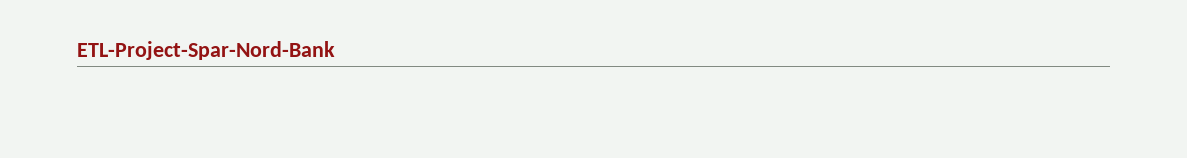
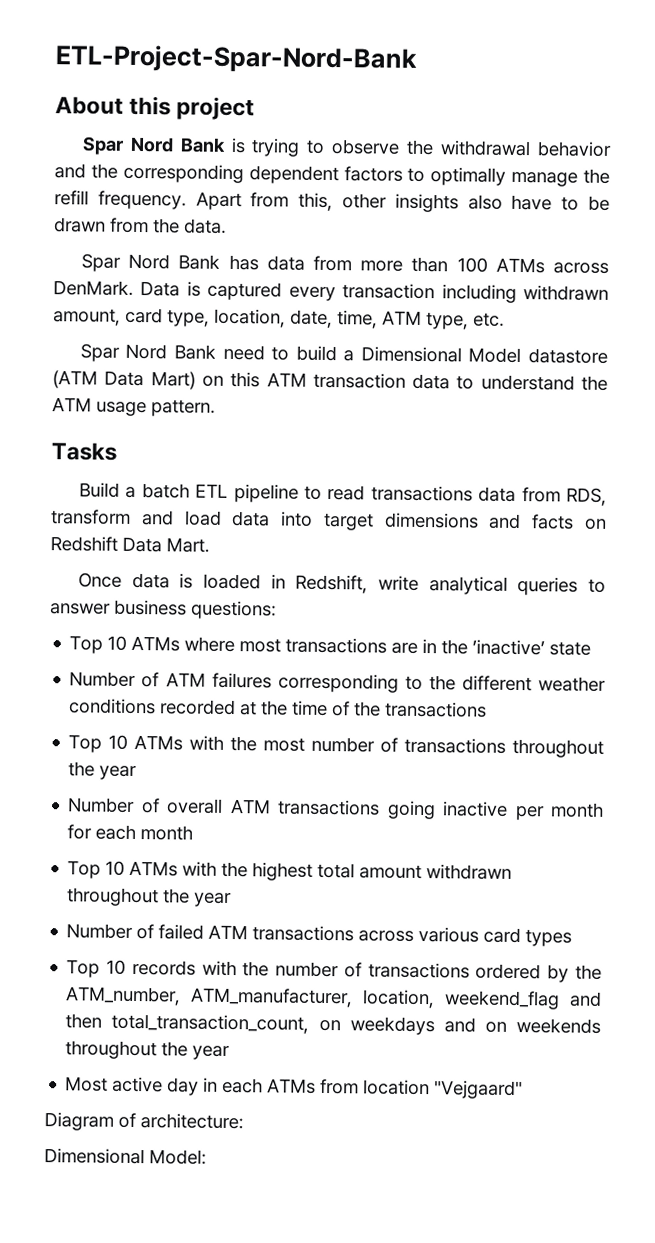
+ About this project
+ Spar Nord Bank is trying to observe the withdrawal behavior and the corresponding dependent factors to optimally manage the refill frequency. Apart from this, other insights also have to be drawn from the data.
+ Spar Nord Bank has data from more than 100 ATMs across DenMark. Data is captured every transaction including withdrawn amount, card type, location, date, time, ATM type, etc.
+ Spar Nord Bank need to build a Dimensional Model datastore (ATM Data Mart) on this ATM transaction data to understand the ATM usage pattern.
+ Tasks
+ Build a batch ETL pipeline to read transactions data from RDS, transform and load data into target dimensions and facts on Redshift Data Mart.
+ Once data is loaded in Redshift, write analytical queries to answer business questions:
+ Top 10 ATMs where most transactions are in the ’inactive’ state
+ Number of ATM failures corresponding to the different weather conditions recorded at the time of the transactions
+ Top 10 ATMs with the most number of transactions throughout the year
+ Number of overall ATM transactions going inactive per month for each month
+ Top 10 ATMs with the highest total amount withdrawn throughout the year
+ Number of failed ATM transactions across various card types
+ Top 10 records with the number of transactions ordered by the ATM_number, ATM_manufacturer, location, weekend_flag and then total_transaction_count, on weekdays and on weekends throughout the year
+ Most active day in each ATMs from location "Vejgaard"
+ Diagram of architecture:
+ Dimensional Model:

